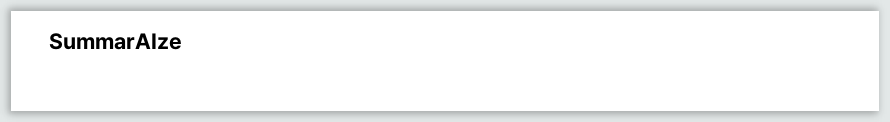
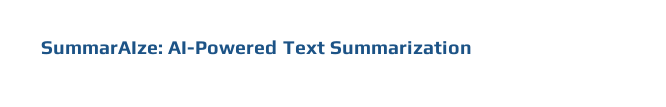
- SummarAIze
+ SummarAIze: AI-Powered Text Summarization

